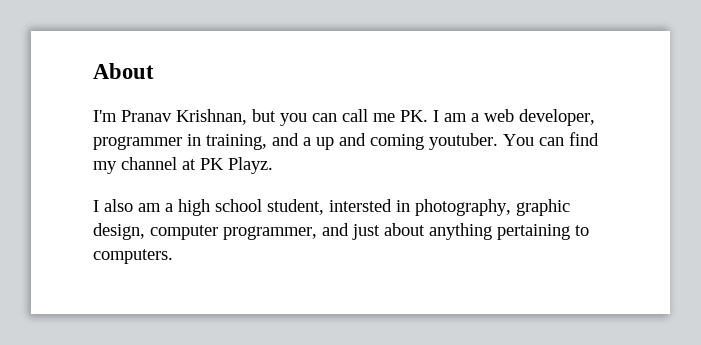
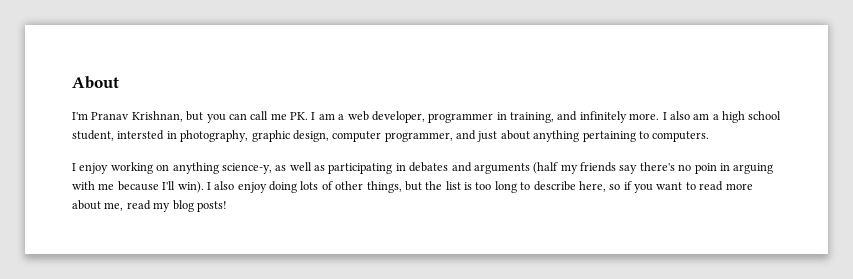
- I'm Pranav Krishnan, but you can call me PK. I am a web developer, programmer in training, and a up and coming youtuber. You can find my channel at PK Playz.
- I also am a high school student, intersted in photography, graphic design, computer programmer, and just about anything pertaining to computers.
+ I'm Pranav Krishnan, but you can call me PK. I am a web developer, programmer in training, and infinitely more. I also am a high school student, intersted in photography, graphic design, computer programmer, and just about anything pertaining to computers.
+ I enjoy working on anything science-y, as well as participating in debates and arguments (half my friends say there's no poin in arguing with me because I'll win). I also enjoy doing lots of other things, but the list is too long to describe here, so if you want to read more about me, read my blog posts!

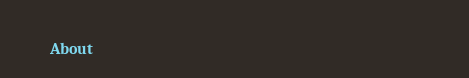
- I'm Pranav Krishnan, but you can call me PK. I am a web developer, programmer in training, and infinitely more. I also am a high school student, intersted in photography, graphic design, computer programmer, and just about anything pertaining to computers.
- I enjoy working on anything science-y, as well as participating in debates and arguments (half my friends say there's no poin in arguing with me because I'll win). I also enjoy doing lots of other things, but the list is too long to describe here, so if you want to read more about me, read my blog posts!

